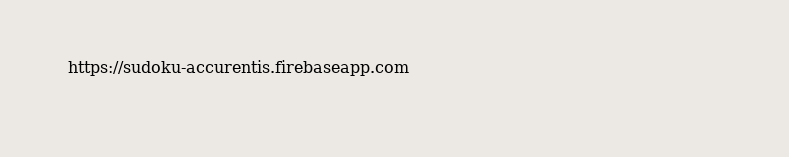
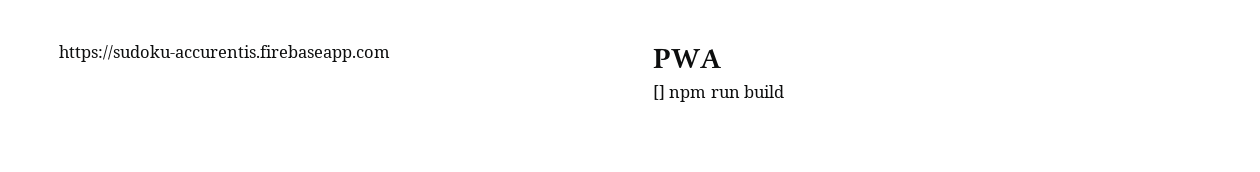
+ PWA
+ [] npm run build

